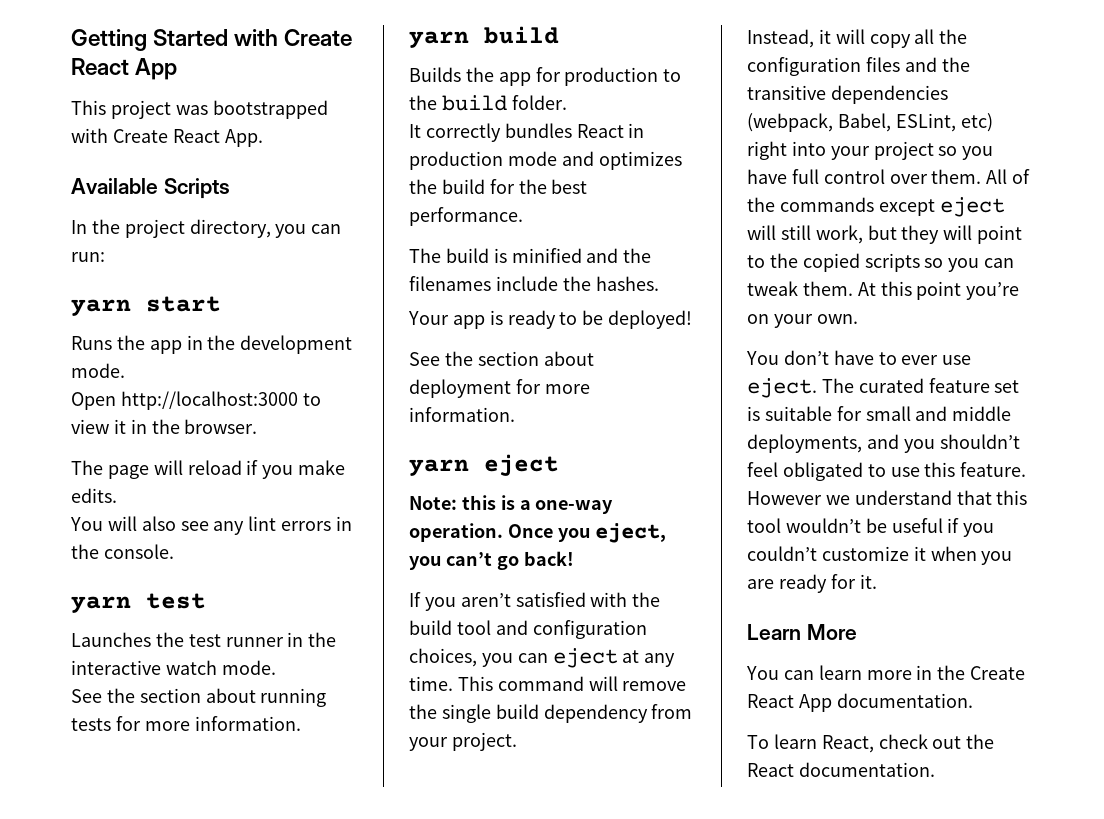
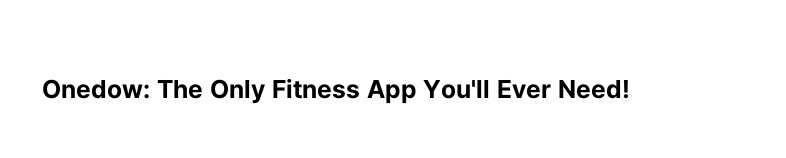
- Getting Started with Create React App
- This project was bootstrapped with Create React App.
- Available Scripts
- In the project directory, you can run:
- yarn start
- Runs the app in the development mode.
- Open http://localhost:3000 to view it in the browser.
- The page will reload if you make edits.
- You will also see any lint errors in the console.
- yarn test
- Launches the test runner in the interactive watch mode.
- See the section about running tests for more information.
- yarn build
- Builds the app for production to the build folder.
- It correctly bundles React in production mode and optimizes the build for the best performance.
- The build is minified and the filenames include the hashes.
- Your app is ready to be deployed!
- See the section about deployment for more information.
- yarn eject
- Note: this is a one-way operation. Once you eject, you can’t go back!
- If you aren’t satisfied with the build tool and configuration choices, you can eject at any time. This command will remove the single build dependency from your project.
- Instead, it will copy all the configuration files and the transitive dependencies (webpack, Babel, ESLint, etc) right into your project so you have full control over them. All of the commands except eject will still work, but they will point to the copied scripts so you can tweak them. At this point you’re on your own.
- You don’t have to ever use eject. The curated feature set is suitable for small and middle deployments, and you shouldn’t feel obligated to use this feature. However we understand that this tool wouldn’t be useful if you couldn’t customize it when you are ready for it.
- Learn More
- You can learn more in the Create React App documentation.
- To learn React, check out the React documentation.
+ Onedow: The Only Fitness App You'll Ever Need!

